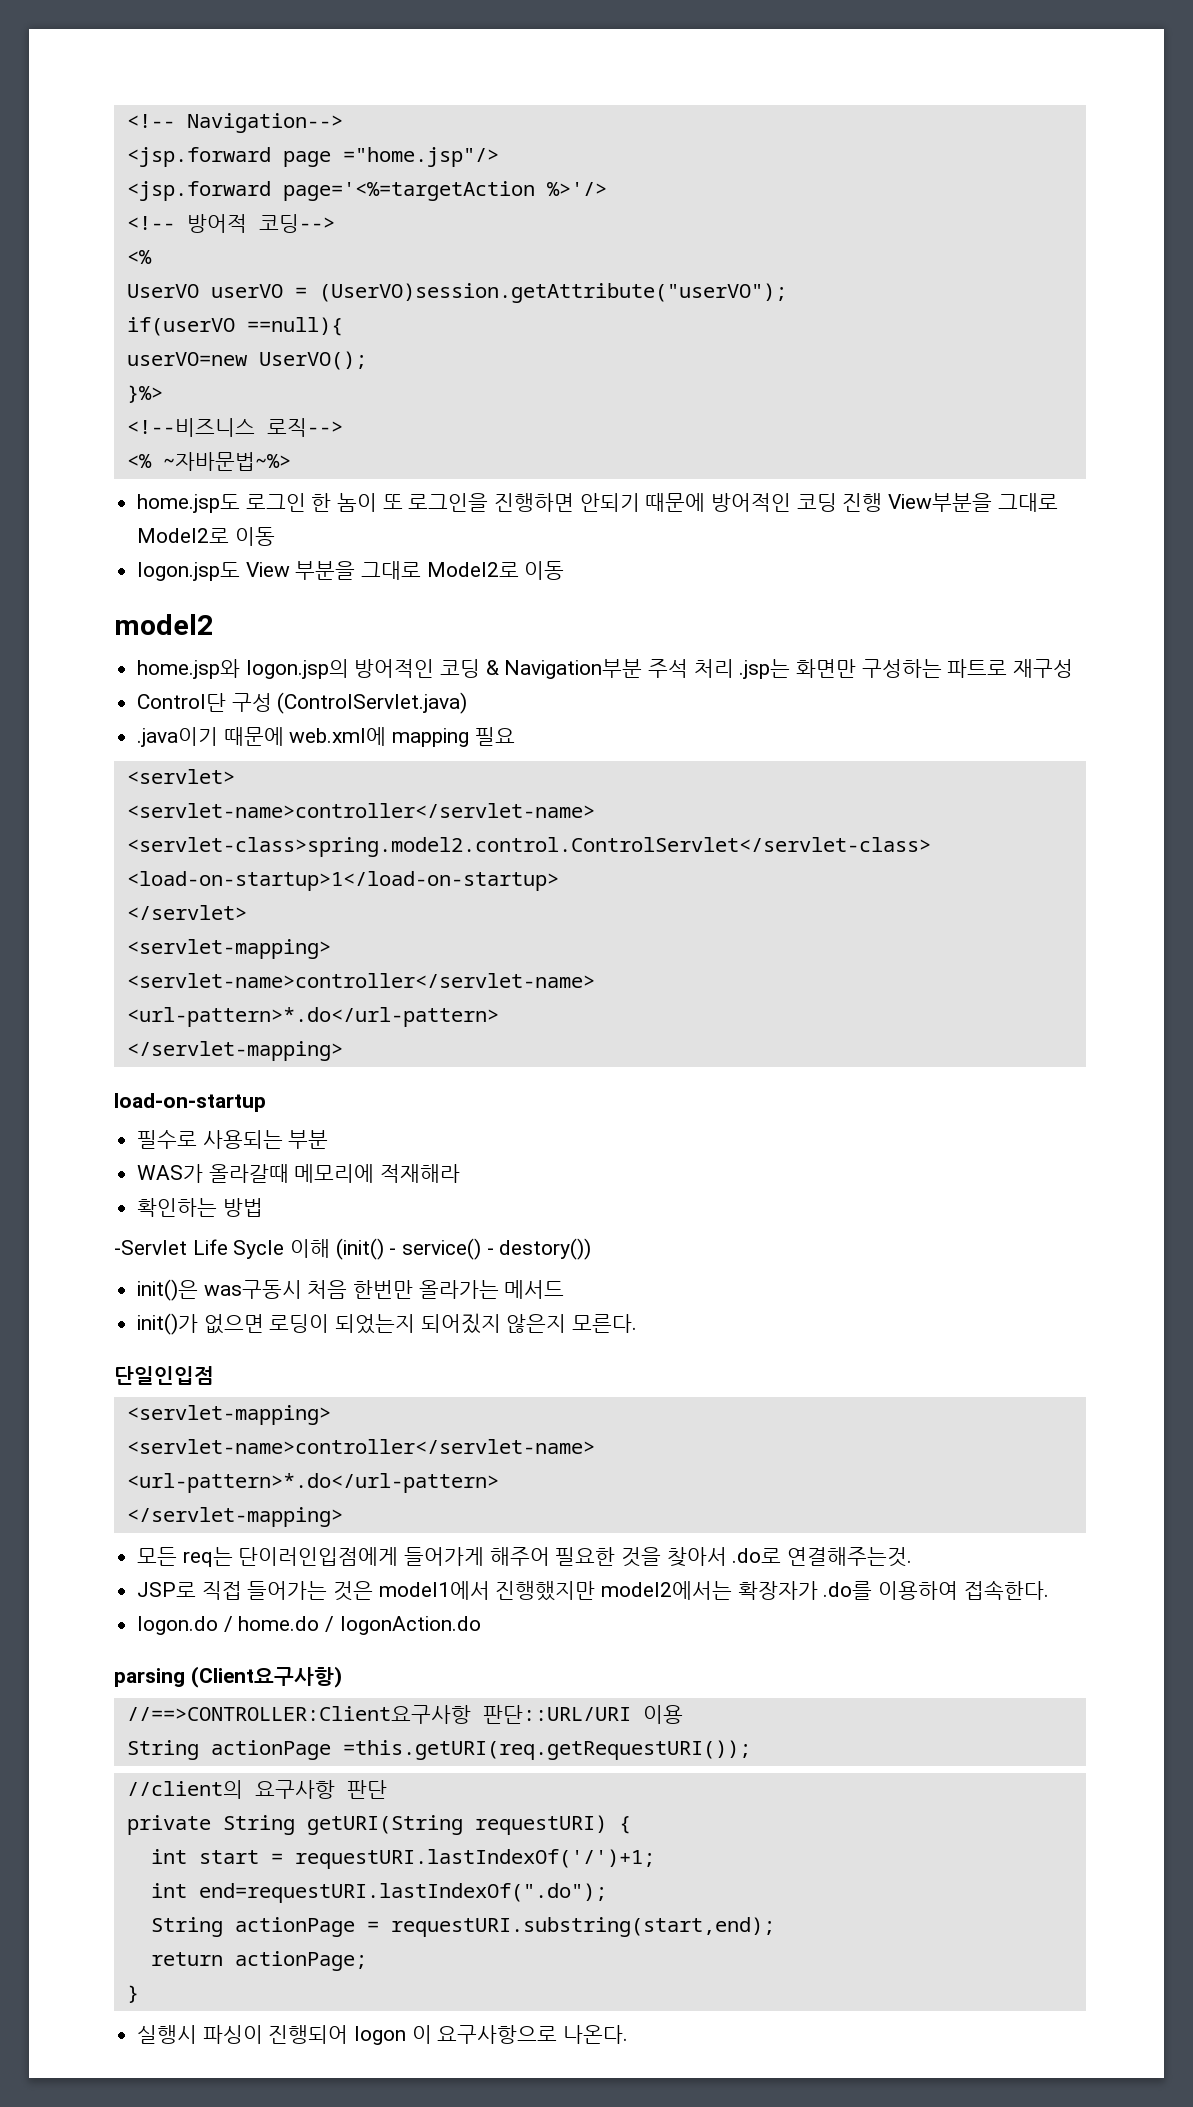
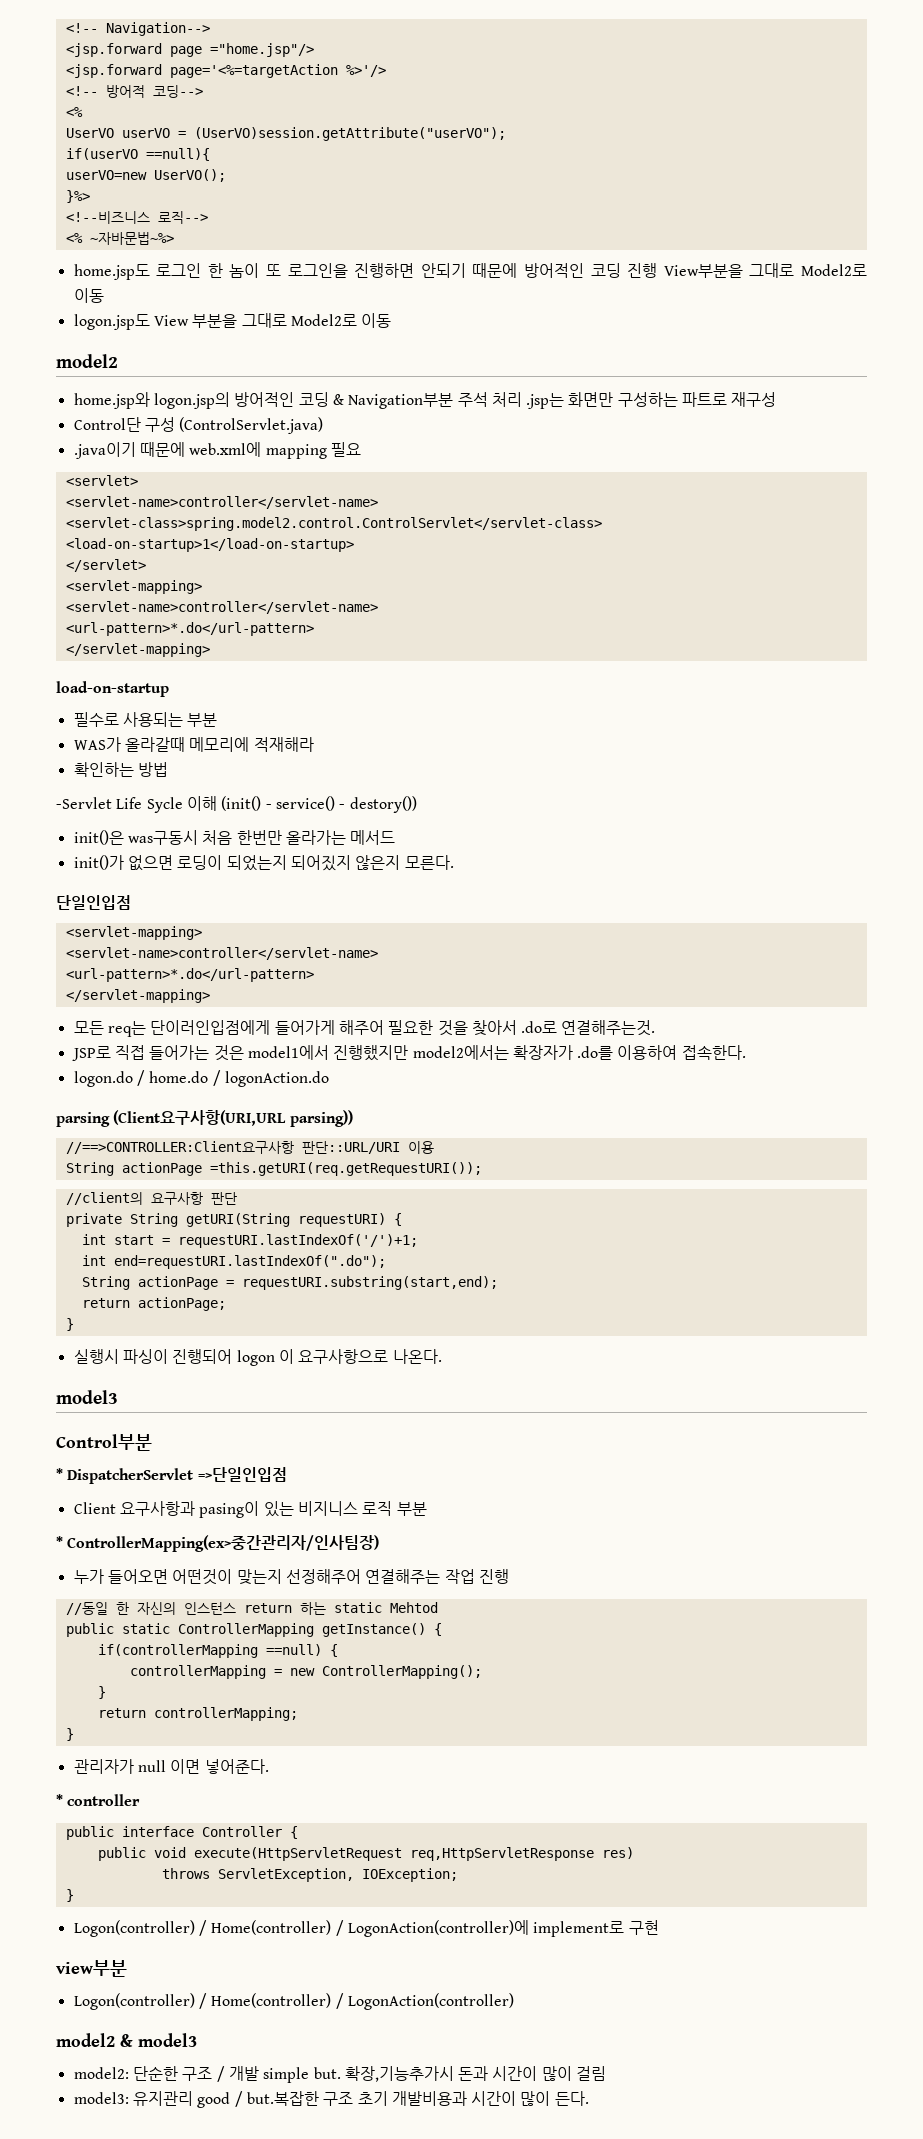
- parsing (Client요구사항)
+ parsing (Client요구사항(URI,URL parsing))
  실행시 파싱이 진행되어 logon 이 요구사항으로 나온다.
+ model3
+ Control부분
+ * DispatcherServlet =>단일인입점
+ Client 요구사항과 pasing이 있는 비지니스 로직 부분
+ * ControllerMapping(ex>중간관리자/인사팀장)
+ 누가 들어오면 어떤것이 맞는지 선정해주어 연결해주는 작업 진행
+ //동일 한 자신의 인스턴스 return 하는 static Mehtod
+ public static ControllerMapping getInstance() {
+ if(controllerMapping ==null) {
+ controllerMapping = new ControllerMapping();
+ }
+ return controllerMapping;
+ }
+ 관리자가 null 이면 넣어준다.
+ * controller
+ public interface Controller {
+ public void execute(HttpServletRequest req,HttpServletResponse res)
+ throws ServletException, IOException;
+ }
+ Logon(controller) / Home(controller) / LogonAction(controller)에 implement로 구현
+ view부분
+ Logon(controller) / Home(controller) / LogonAction(controller)
+ model2 & model3
+ model2: 단순한 구조 / 개발 simple but. 확장,기능추가시 돈과 시간이 많이 걸림
+ model3: 유지관리 good / but.복잡한 구조 초기 개발비용과 시간이 많이 든다.

